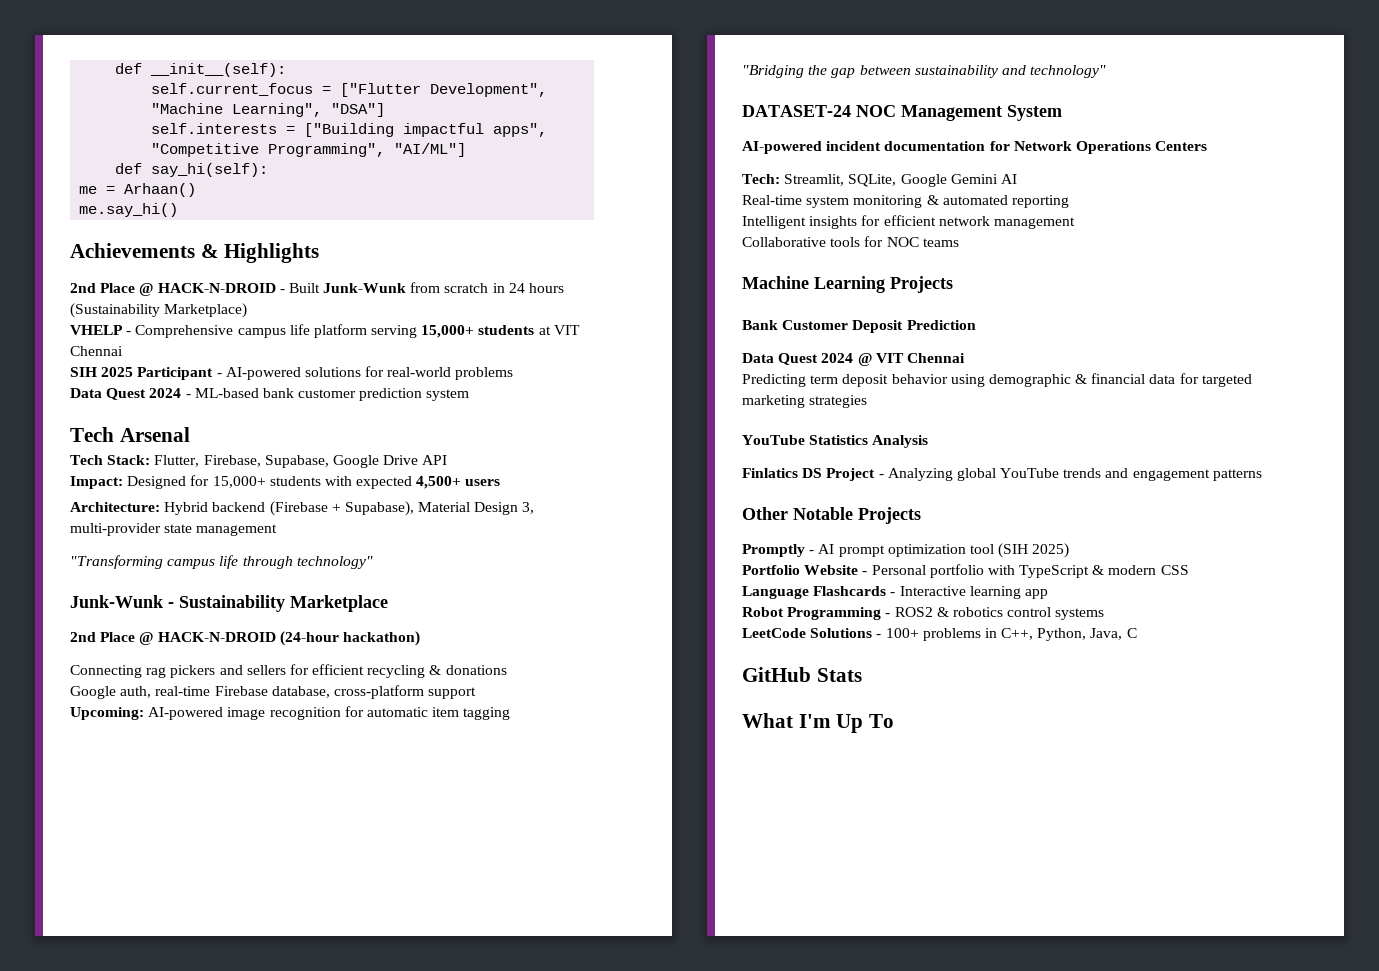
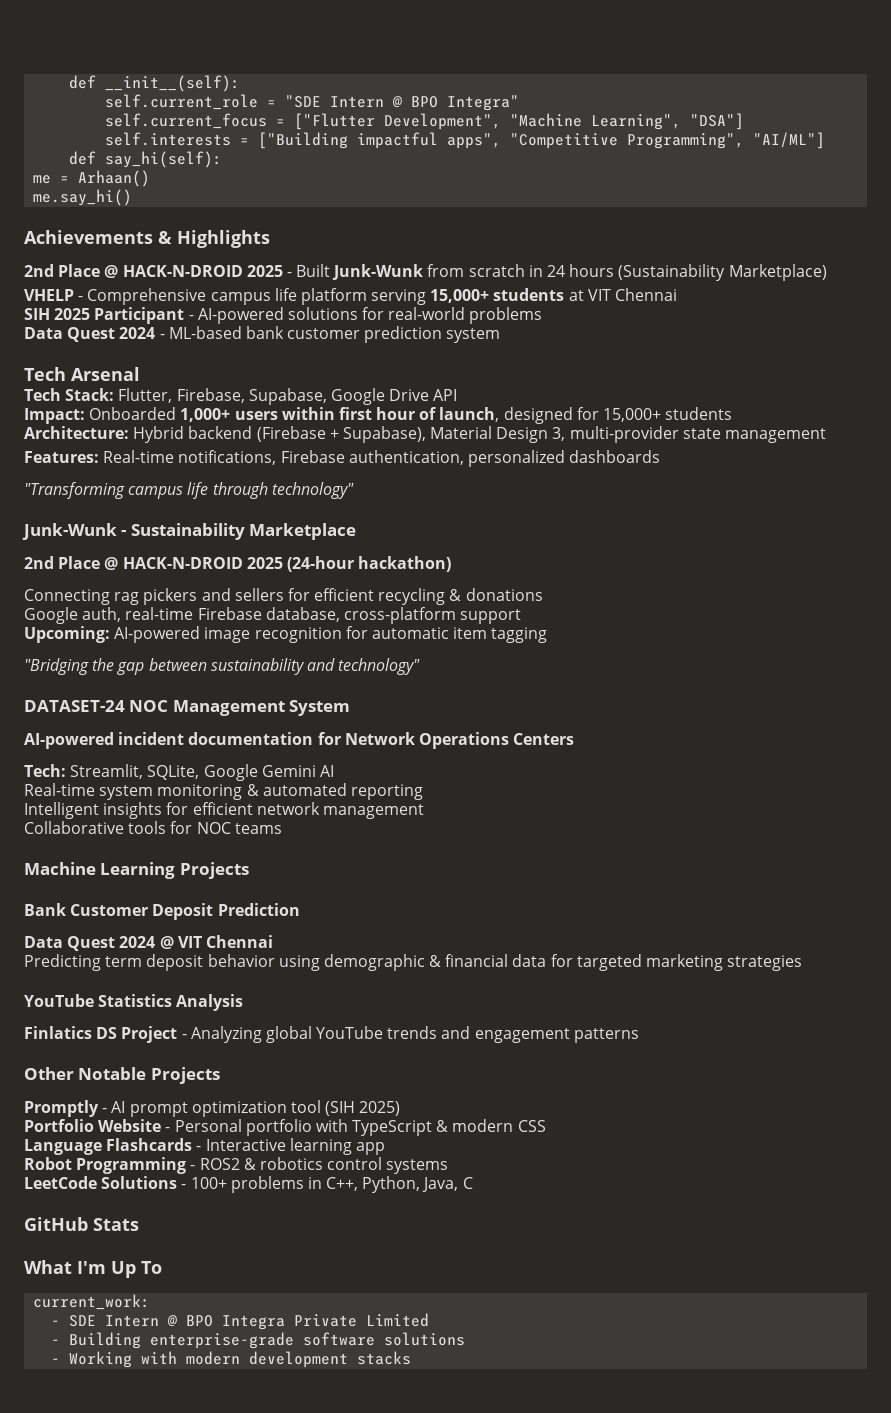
+ self.current_role = "SDE Intern @ BPO Integra"
- 2nd Place @ HACK-N-DROID - Built Junk-Wunk from scratch in 24 hours (Sustainability Marketplace)
+ 2nd Place @ HACK-N-DROID 2025 - Built Junk-Wunk from scratch in 24 hours (Sustainability Marketplace)
- Impact: Designed for 15,000+ students with expected 4,500+ users
+ Impact: Onboarded 1,000+ users within first hour of launch, designed for 15,000+ students
+ Features: Real-time notifications, Firebase authentication, personalized dashboards
- 2nd Place @ HACK-N-DROID (24-hour hackathon)
+ 2nd Place @ HACK-N-DROID 2025 (24-hour hackathon)
+ current_work:
+ - SDE Intern @ BPO Integra Private Limited
+ - Building enterprise-grade software solutions
+ - Working with modern development stacks

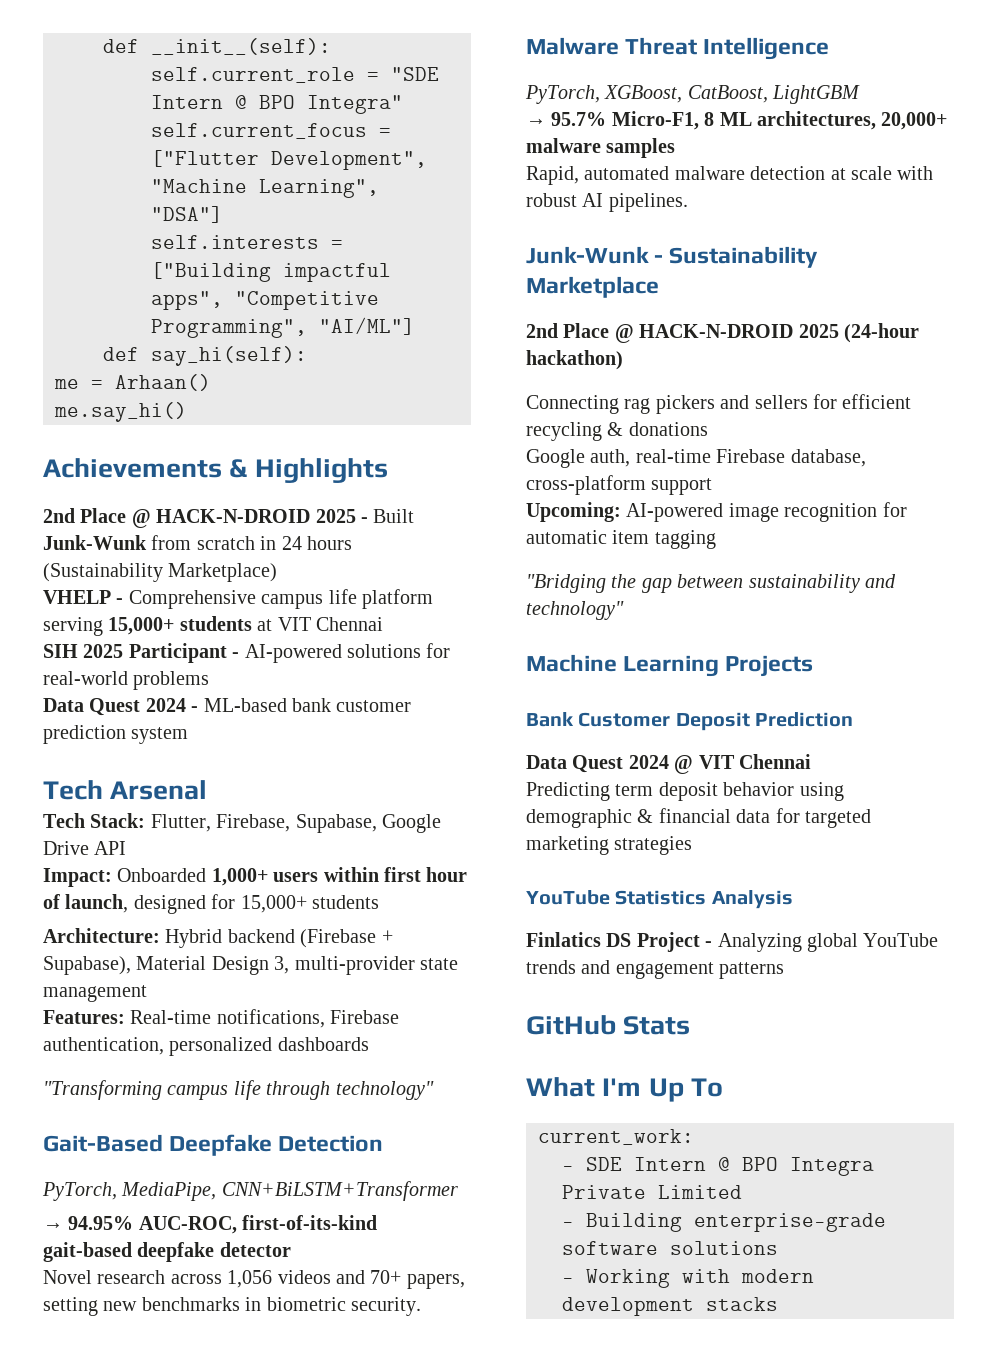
+ Gait-Based Deepfake Detection
+ PyTorch, MediaPipe, CNN+BiLSTM+Transformer
+ → 94.95% AUC-ROC, first-of-its-kind gait-based deepfake detector
+ Novel research across 1,056 videos and 70+ papers, setting new benchmarks in biometric security.
+ Malware Threat Intelligence
+ PyTorch, XGBoost, CatBoost, LightGBM
+ → 95.7% Micro-F1, 8 ML architectures, 20,000+ malware samples
+ Rapid, automated malware detection at scale with robust AI pipelines.
- DATASET-24 NOC Management System
- AI-powered incident documentation for Network Operations Centers
- Tech: Streamlit, SQLite, Google Gemini AI
- Real-time system monitoring & automated reporting
- Intelligent insights for efficient network management
- Collaborative tools for NOC teams
- Other Notable Projects
- Promptly - AI prompt optimization tool (SIH 2025)
- Portfolio Website - Personal portfolio with TypeScript & modern CSS
- Language Flashcards - Interactive learning app
- Robot Programming - ROS2 & robotics control systems
- LeetCode Solutions - 100+ problems in C++, Python, Java, C

